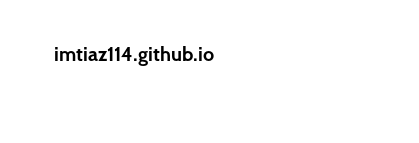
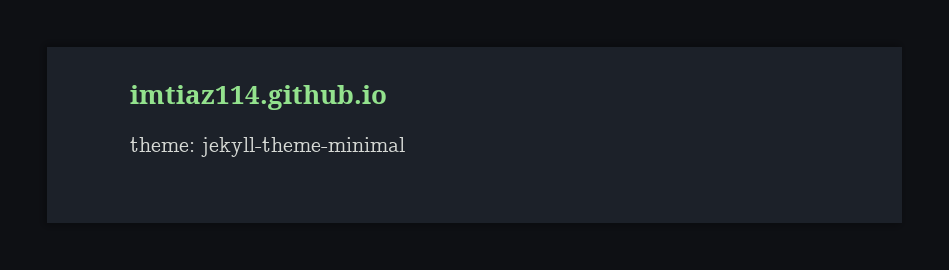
+ theme: jekyll-theme-minimal

